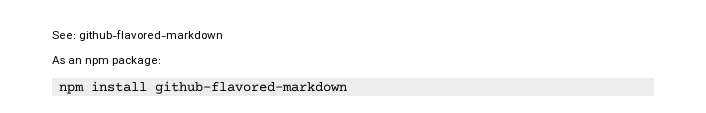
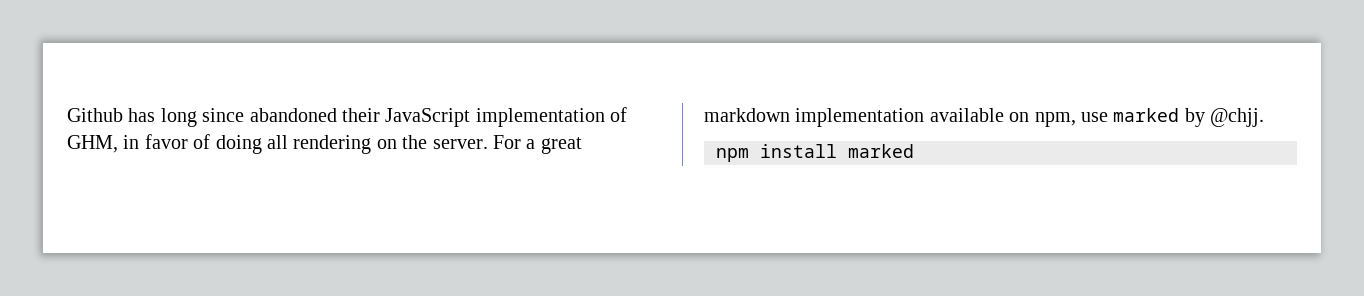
- See: github-flavored-markdown
- As an npm package:
+ Github has long since abandoned their JavaScript implementation of GHM, in favor of doing all rendering on the server. For a great markdown implementation available on npm, use marked by @chjj.
- npm install github-flavored-markdown
+ npm install marked

